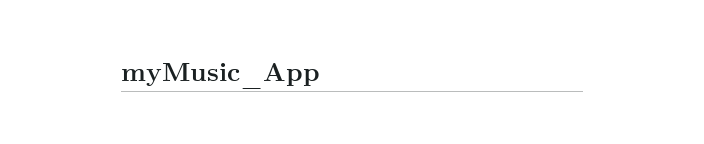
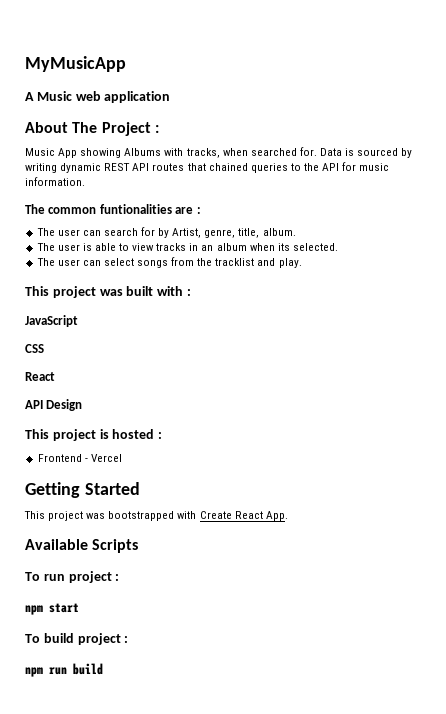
- myMusic_App
+ MyMusicApp
+ A Music web application
+ About The Project :
+ Music App showing Albums with tracks, when searched for. Data is sourced by writing dynamic REST API routes that chained queries to the API for music information.
+ The common funtionalities are :
+ The user can search for by Artist, genre, title, album.
+ The user is able to view tracks in an album when its selected.
+ The user can select songs from the tracklist and play.
+ This project was built with :
+ JavaScript
+ CSS
+ React
+ API Design
+ This project is hosted :
+ Frontend - Vercel
+ Getting Started
+ This project was bootstrapped with Create React App.
+ Available Scripts
+ To run project :
+ npm start
+ To build project :
+ npm run build

